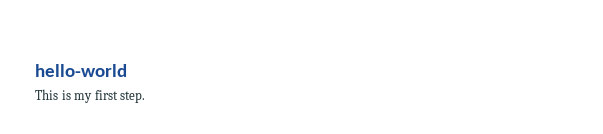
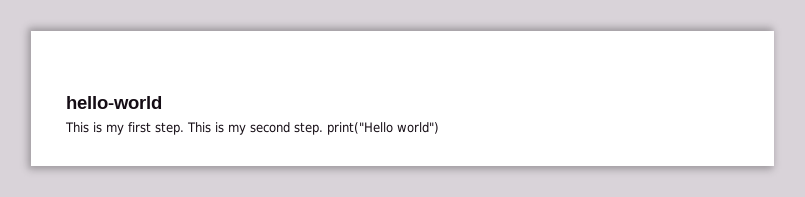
+ This is my second step. print("Hello world")

